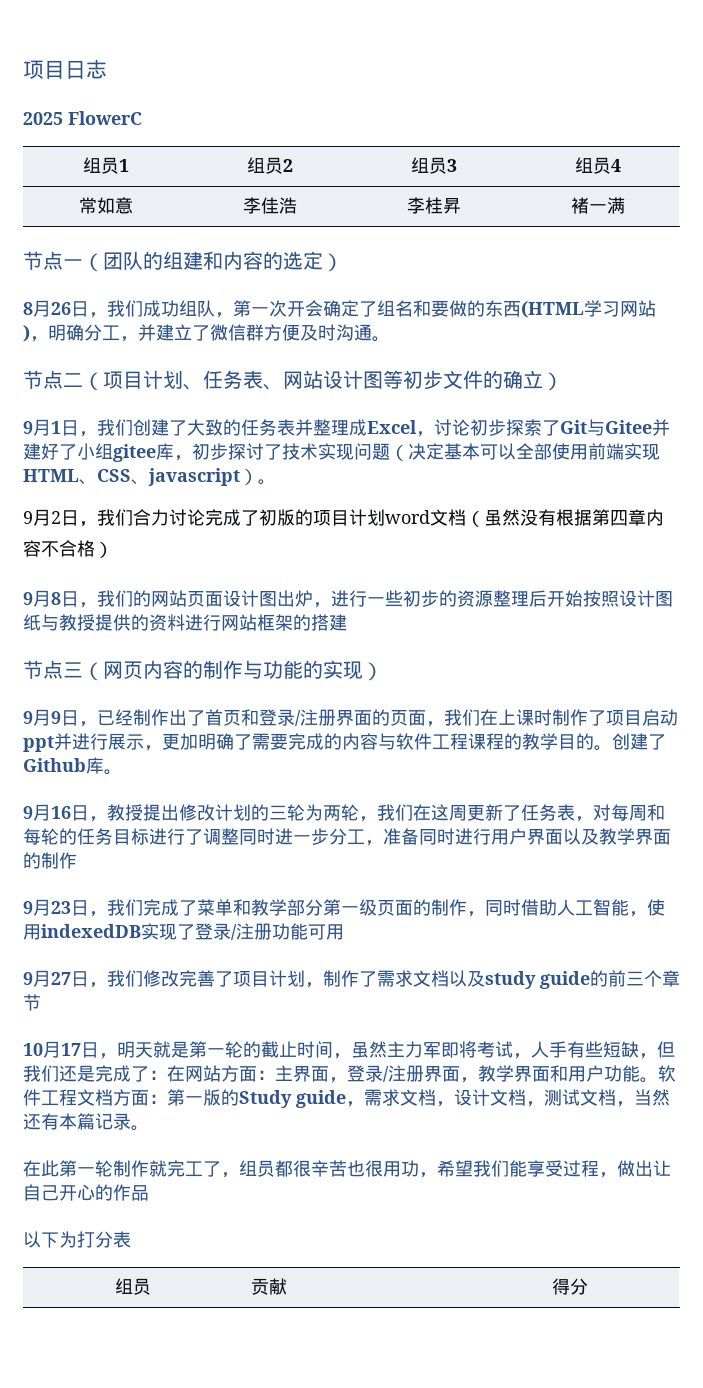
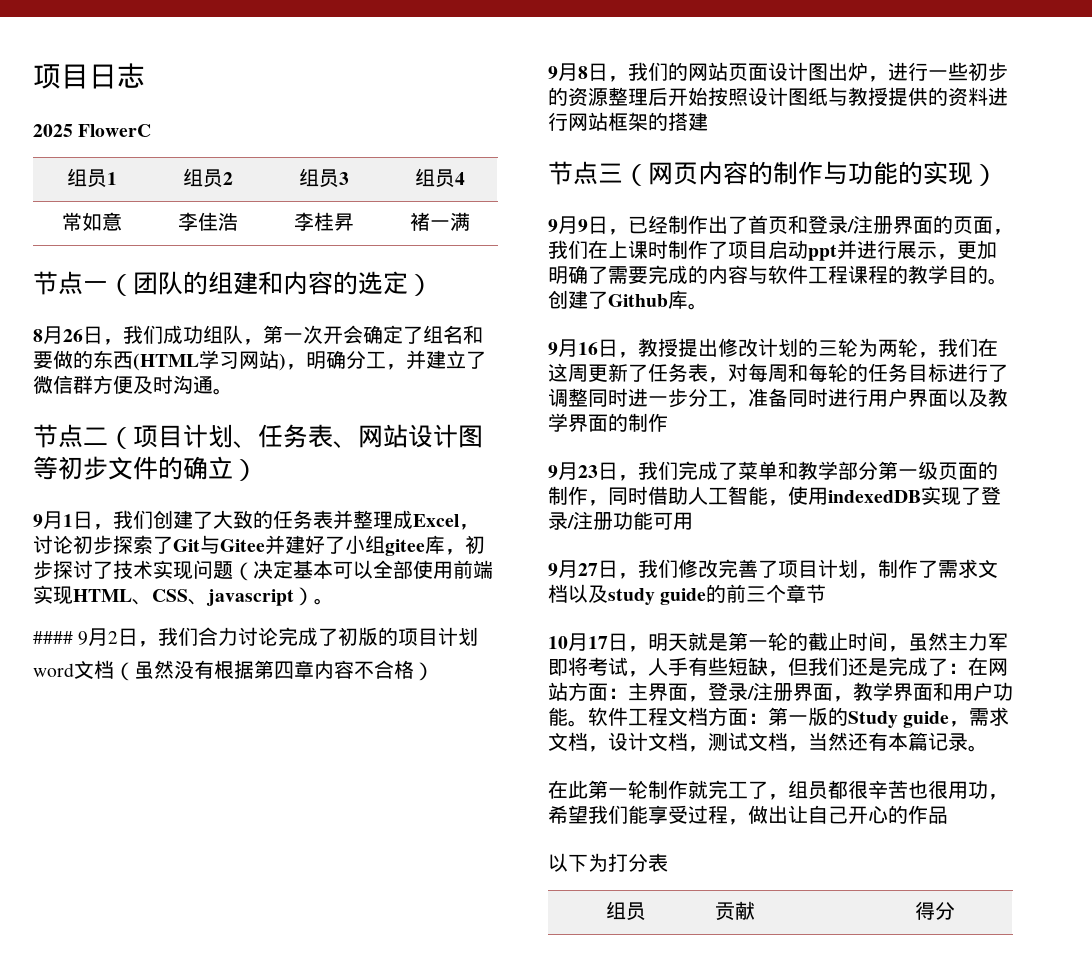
- 9月2日，我们合力讨论完成了初版的项目计划word文档（虽然没有根据第四章内容不合格）
+ #### 9月2日，我们合力讨论完成了初版的项目计划word文档（虽然没有根据第四章内容不合格）

